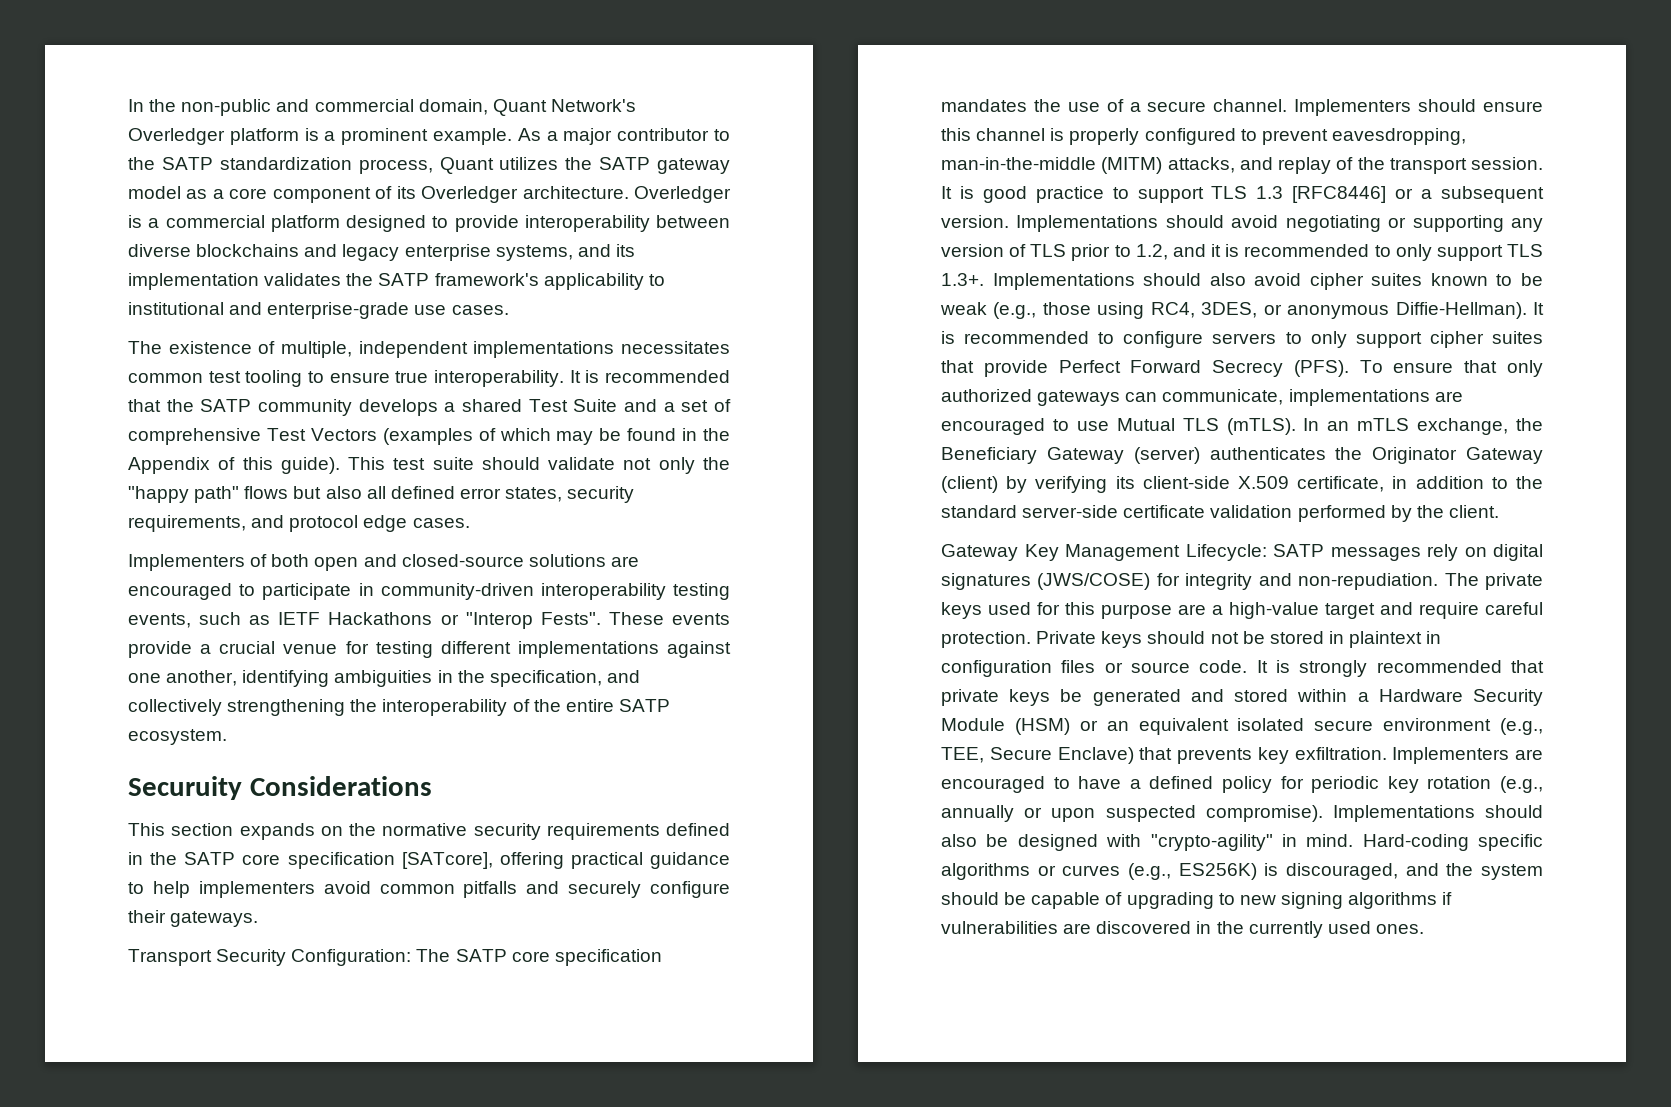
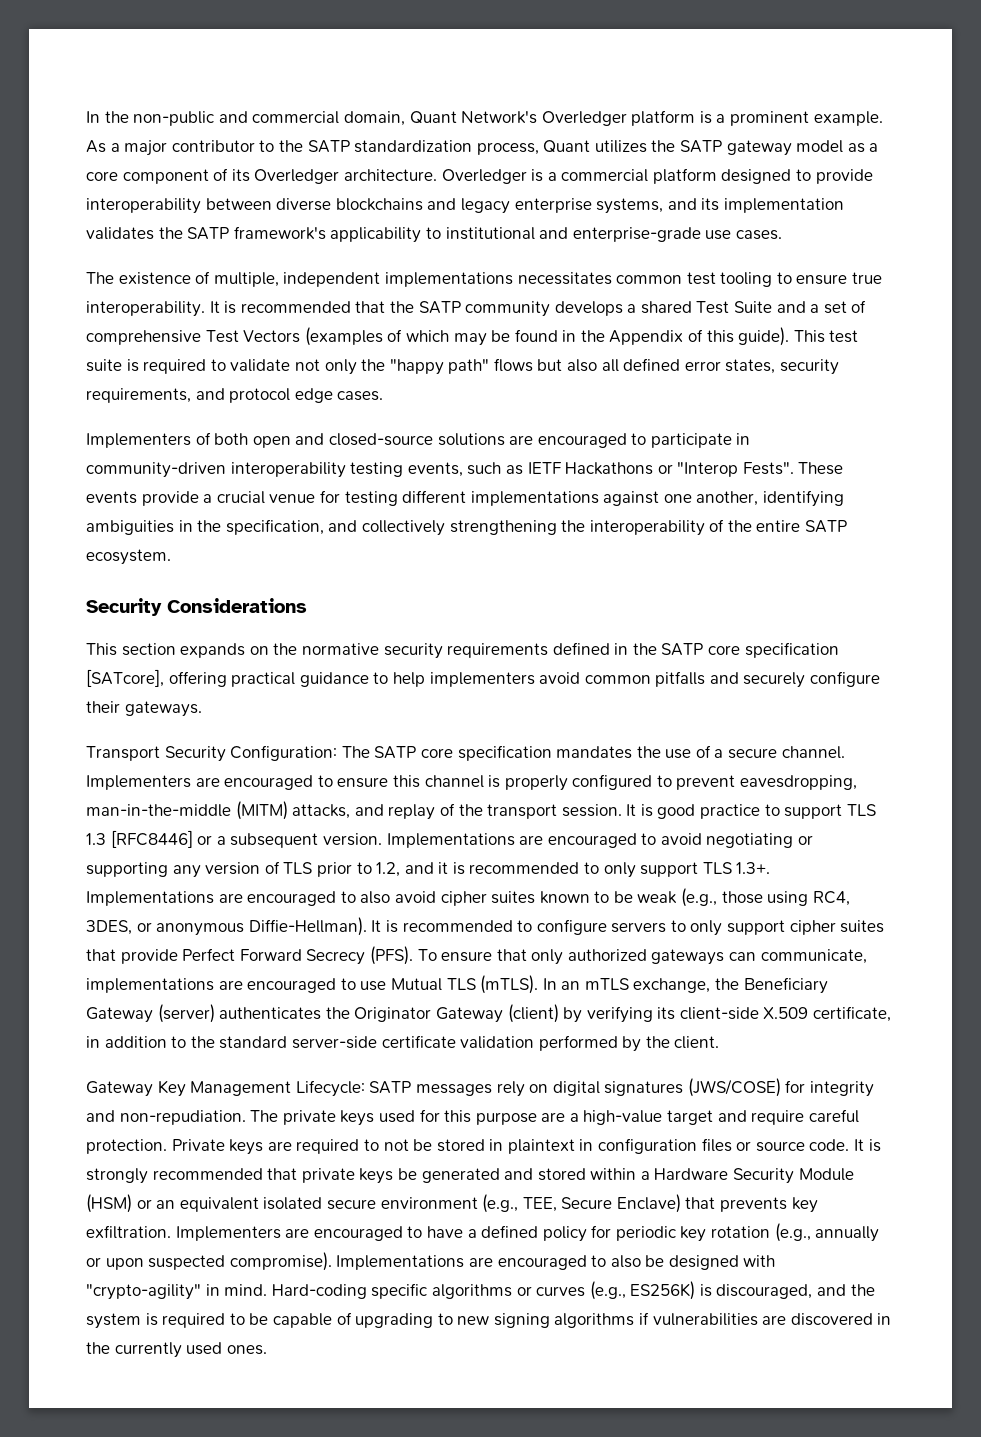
- This test suite should validate not only the "happy path" flows but also all defined error states, security requirements, and protocol edge cases.
+ This test suite is required to validate not only the "happy path" flows but also all defined error states, security requirements, and protocol edge cases.
- Securuity Considerations
+ Security Considerations
- Implementers should ensure this channel is properly configured to prevent eavesdropping, man-in-the-middle (MITM) attacks, and replay of the transport session.
+ Implementers are encouraged to ensure this channel is properly configured to prevent eavesdropping, man-in-the-middle (MITM) attacks, and replay of the transport session.
- Implementations should avoid negotiating or supporting any version of TLS prior to 1.2, and it is recommended to only support TLS 1.3+. Implementations should also avoid cipher suites known to be weak (e.g., those using RC4, 3DES, or anonymous Diffie-Hellman).
+ Implementations are encouraged to avoid negotiating or supporting any version of TLS prior to 1.2, and it is recommended to only support TLS 1.3+. Implementations are encouraged to also avoid cipher suites known to be weak (e.g., those using RC4, 3DES, or anonymous Diffie-Hellman).
- Private keys should not be stored in plaintext in configuration files or source code.
+ Private keys are required to not be stored in plaintext in configuration files or source code.
- Implementations should also be designed with "crypto-agility" in mind.
+ Implementations are encouraged to also be designed with "crypto-agility" in mind.
- Hard-coding specific algorithms or curves (e.g., ES256K) is discouraged, and the system should be capable of upgrading to new signing algorithms if vulnerabilities are discovered in the currently used ones.
+ Hard-coding specific algorithms or curves (e.g., ES256K) is discouraged, and the system is required to be capable of upgrading to new signing algorithms if vulnerabilities are discovered in the currently used ones.

